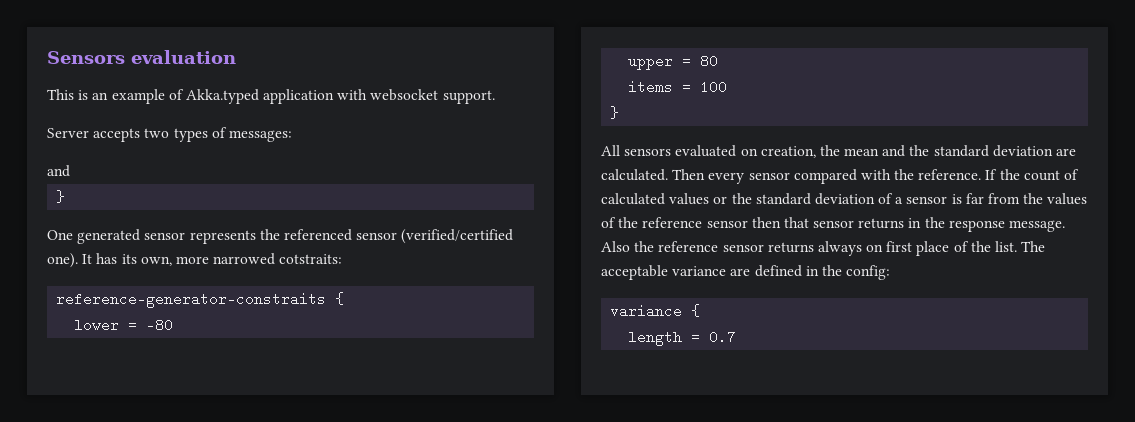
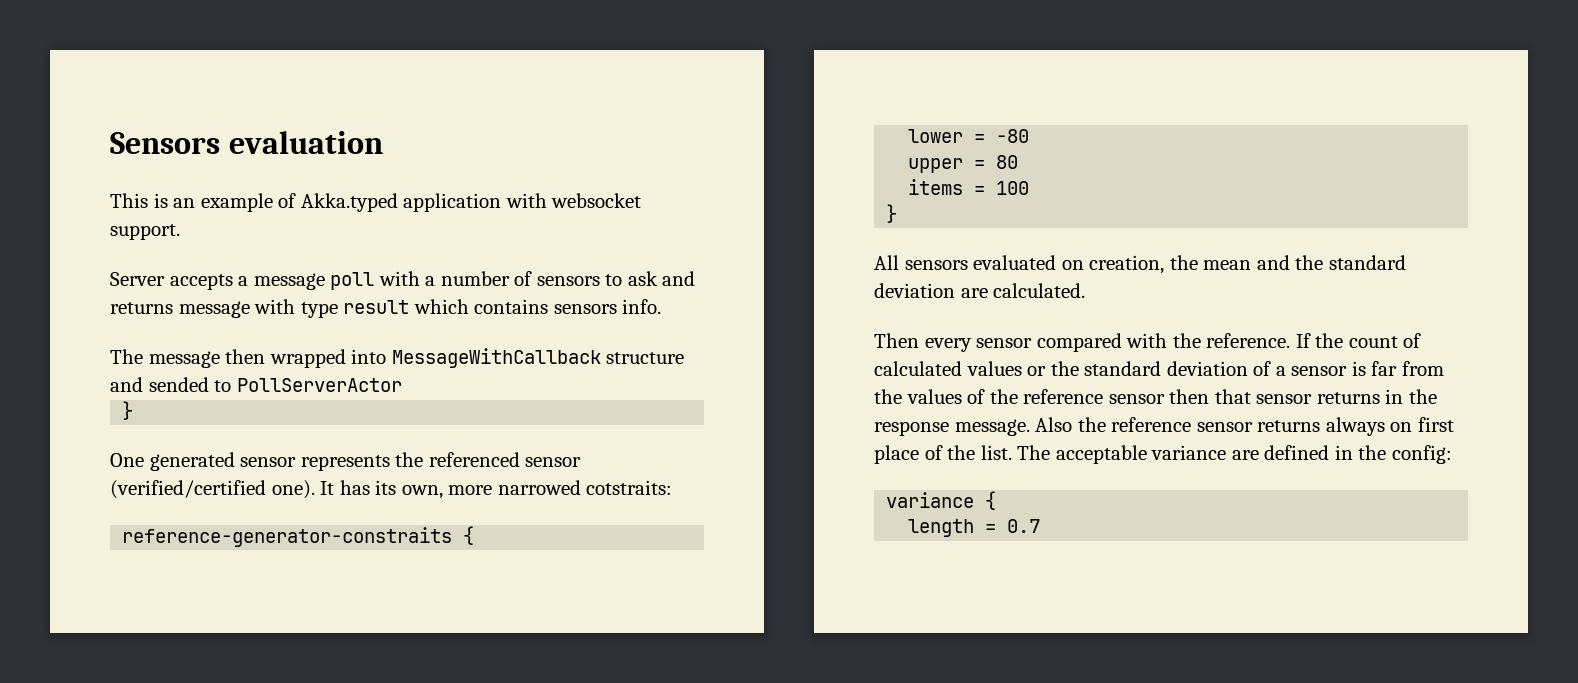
- Server accepts two types of messages:
- and
+ Server accepts a message poll with a number of sensors to ask and returns message with type result which contains sensors info.
+ The message then wrapped into MessageWithCallback structure and sended to PollServerActor
- All sensors evaluated on creation, the mean and the standard deviation are calculated. Then every sensor compared with the reference.
+ All sensors evaluated on creation, the mean and the standard deviation are calculated.
+ Then every sensor compared with the reference.

